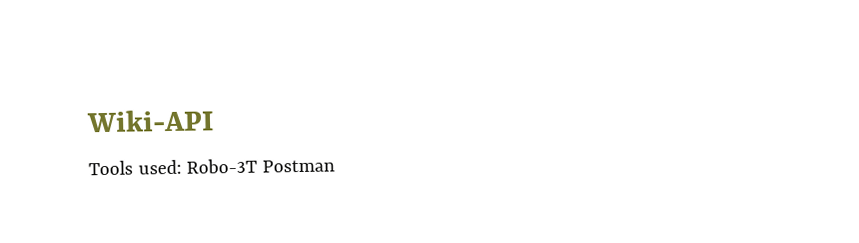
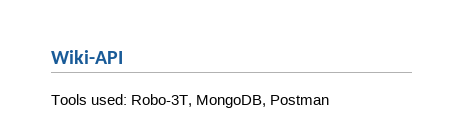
- Tools used: Robo-3T Postman
+ Tools used: Robo-3T, MongoDB, Postman

